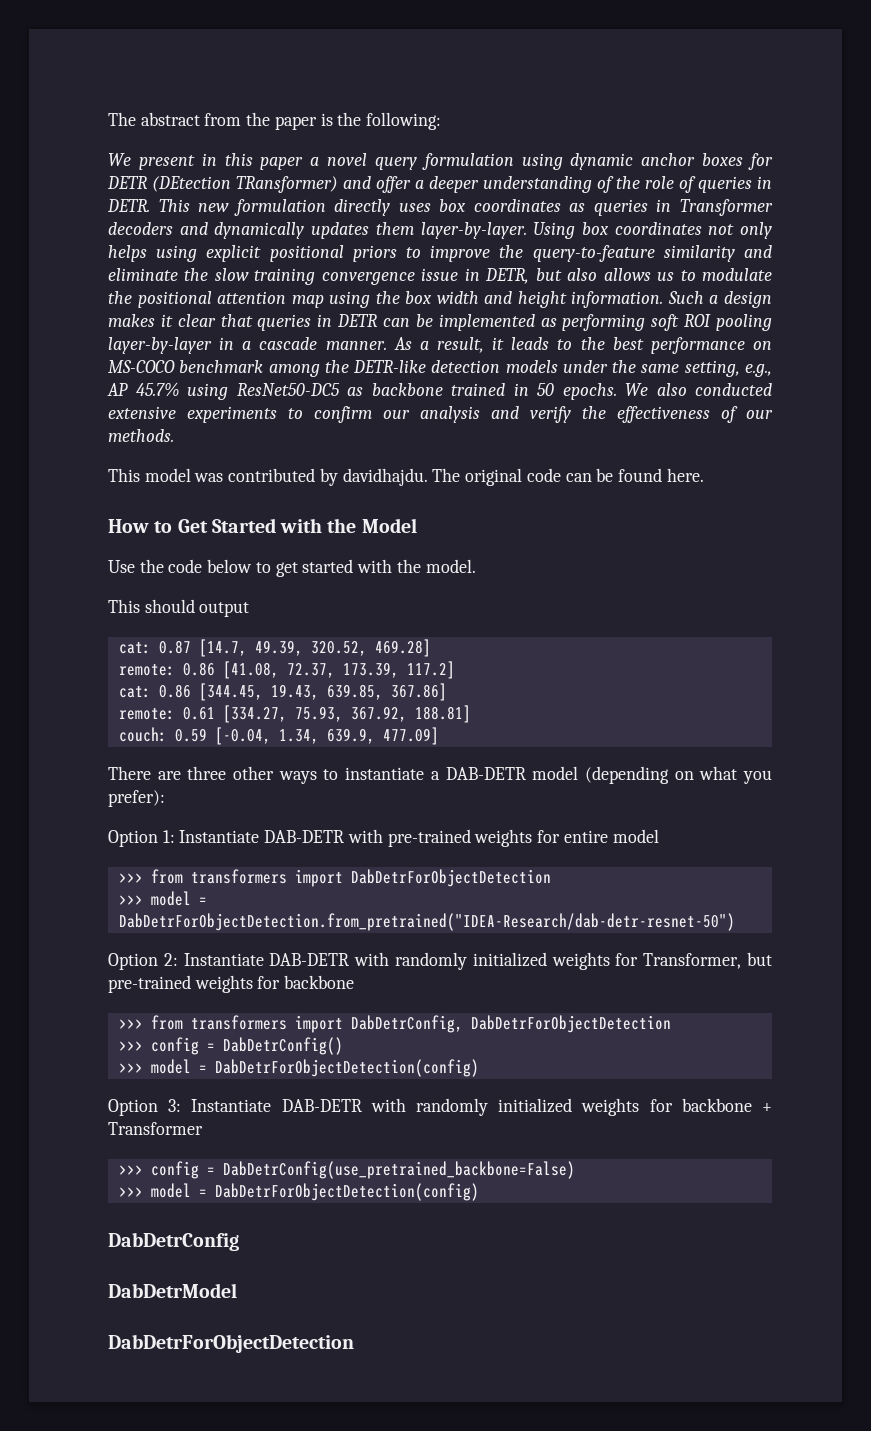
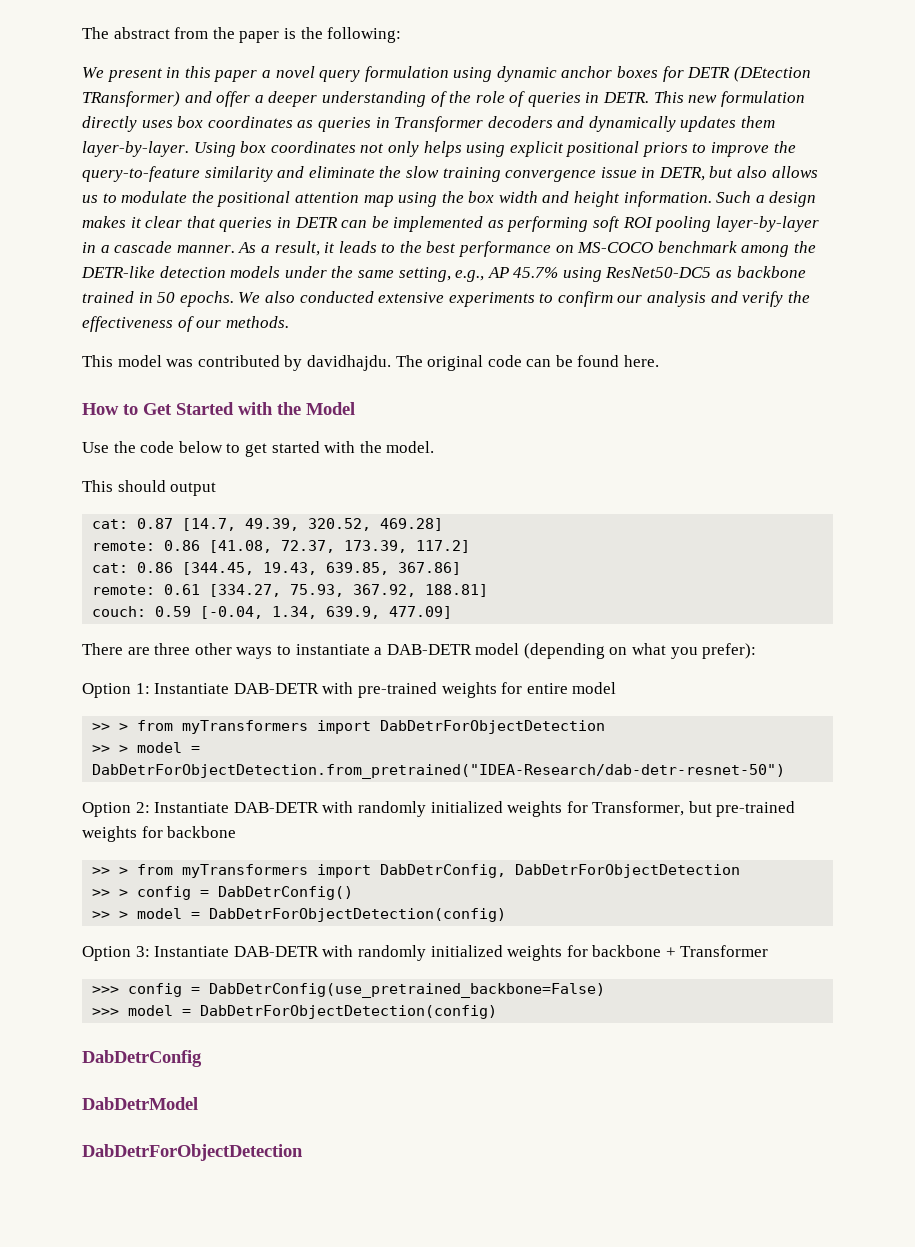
- >>> from transformers import DabDetrForObjectDetection
+ >> > from myTransformers import DabDetrForObjectDetection
- >>> model = DabDetrForObjectDetection.from_pretrained("IDEA-Research/dab-detr-resnet-50")
+ >> > model = DabDetrForObjectDetection.from_pretrained("IDEA-Research/dab-detr-resnet-50")
- >>> from transformers import DabDetrConfig, DabDetrForObjectDetection
+ >> > from myTransformers import DabDetrConfig, DabDetrForObjectDetection
- >>> config = DabDetrConfig()
- >>> model = DabDetrForObjectDetection(config)
+ >> > config = DabDetrConfig()
+ >> > model = DabDetrForObjectDetection(config)

